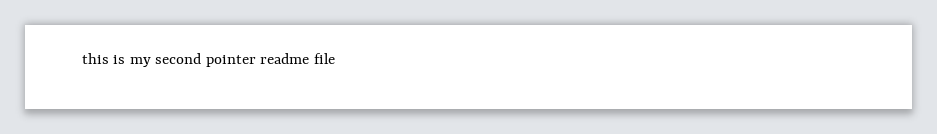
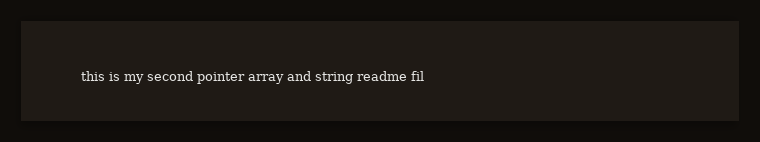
- this is my second pointer readme file
+ this is my second pointer array and string readme fil

